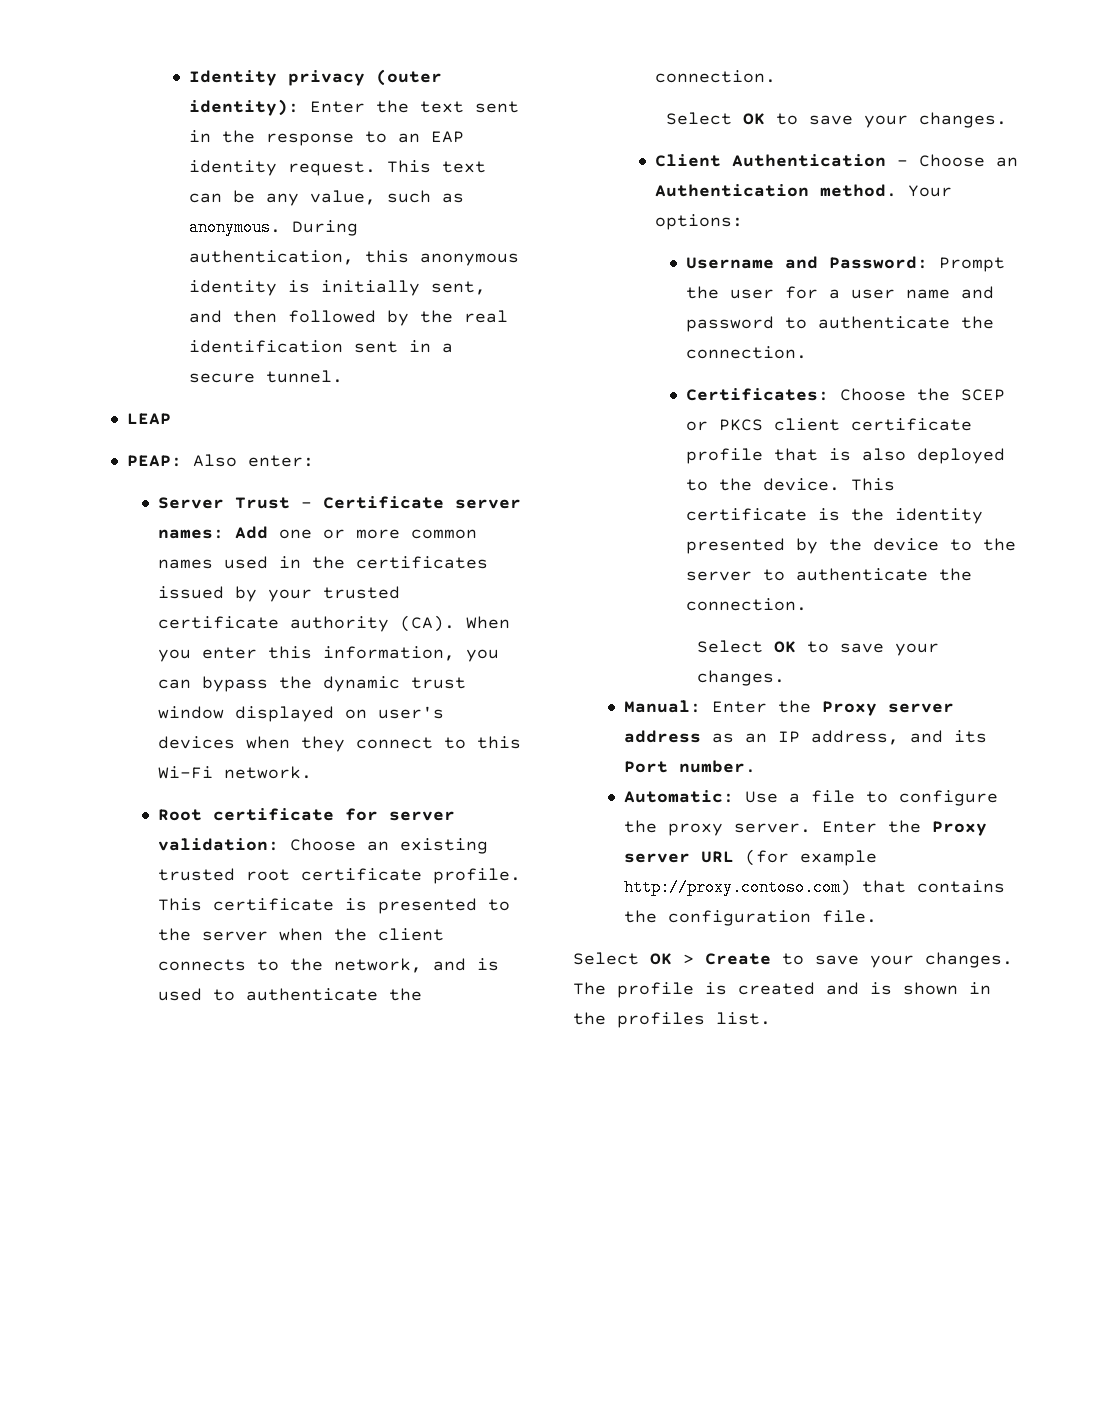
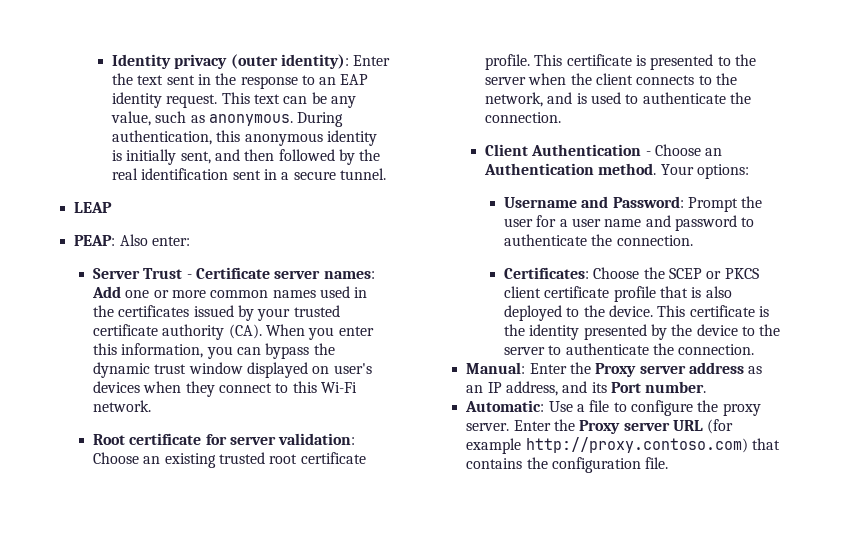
  This certificate is presented to the server when the client connects to the network, and is used to authenticate the connection.
- Select OK to save your changes.
  This certificate is the identity presented by the device to the server to authenticate the connection.
- Select OK to save your changes.
- Select OK > Create to save your changes. The profile is created and is shown in the profiles list.

